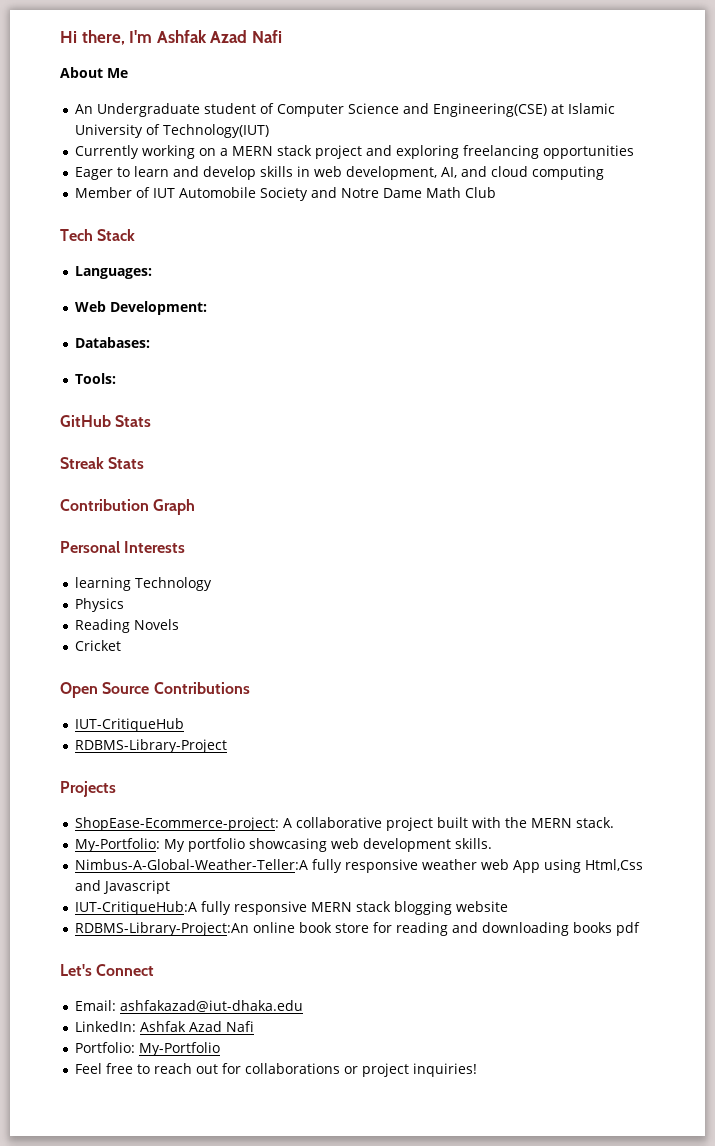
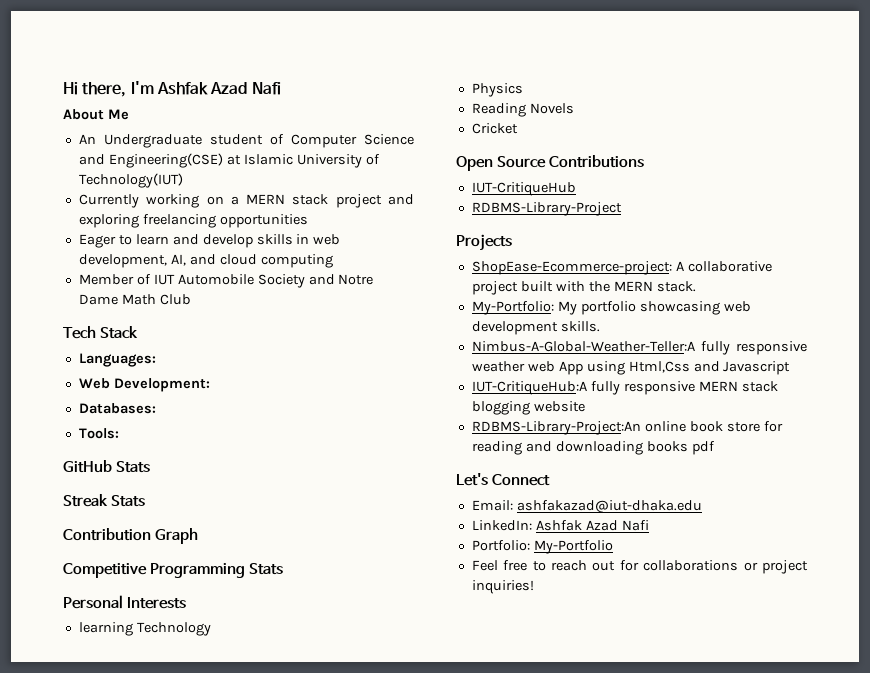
+ Competitive Programming Stats

